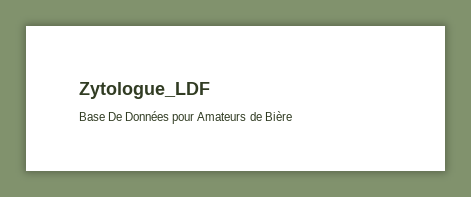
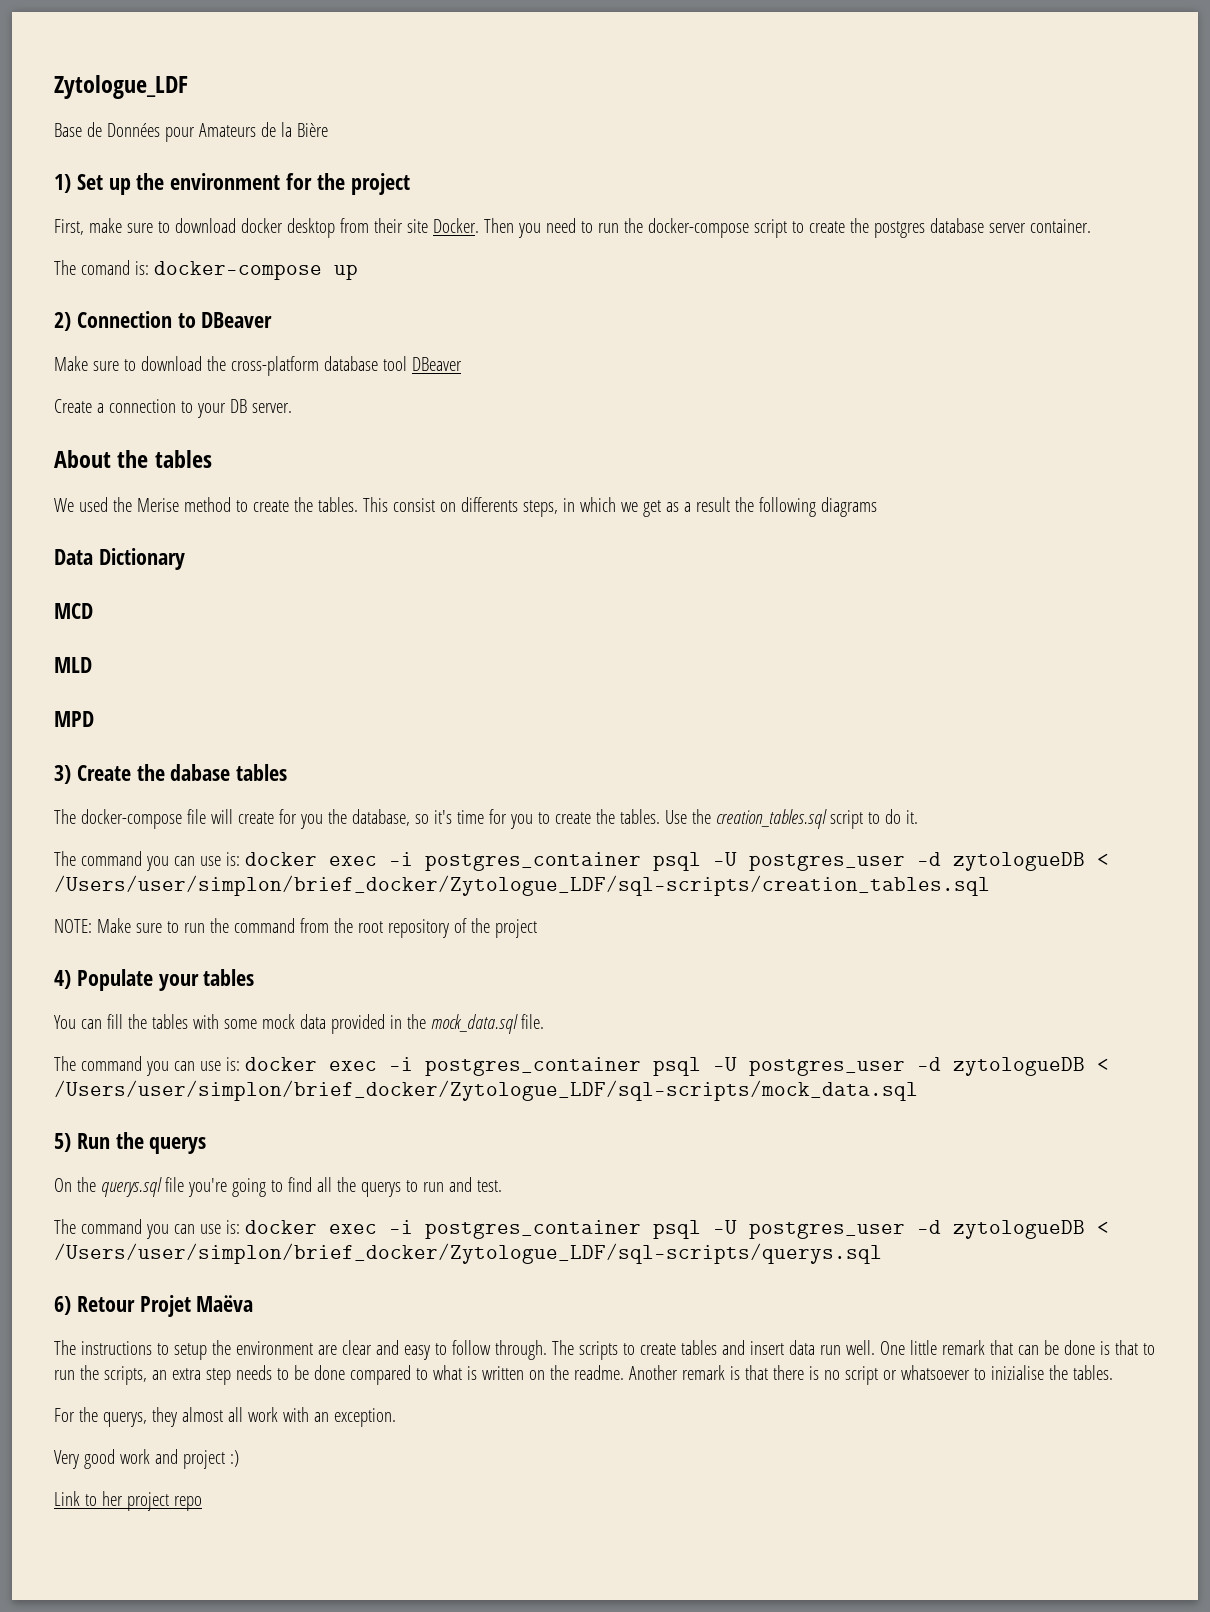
- Base De Données pour Amateurs de Bière
+ Base de Données pour Amateurs de la Bière
+ 1) Set up the environment for the project
+ First, make sure to download docker desktop from their site Docker. Then you need to run the docker-compose script to create the postgres database server container.
+ The comand is: docker-compose up
+ 2) Connection to DBeaver
+ Make sure to download the cross-platform database tool DBeaver
+ Create a connection to your DB server.
+ About the tables
+ We used the Merise method to create the tables. This consist on differents steps, in which we get as a result the following diagrams
+ Data Dictionary
+ MCD
+ MLD
+ MPD
+ 3) Create the dabase tables
+ The docker-compose file will create for you the database, so it's time for you to create the tables. Use the creation_tables.sql script to do it.
+ The command you can use is: docker exec -i postgres_container psql -U postgres_user -d zytologueDB < /Users/user/simplon/brief_docker/Zytologue_LDF/sql-scripts/creation_tables.sql
+ NOTE: Make sure to run the command from the root repository of the project
+ 4) Populate your tables
+ You can fill the tables with some mock data provided in the mock_data.sql file.
+ The command you can use is: docker exec -i postgres_container psql -U postgres_user -d zytologueDB < /Users/user/simplon/brief_docker/Zytologue_LDF/sql-scripts/mock_data.sql
+ 5) Run the querys
+ On the querys.sql file you're going to find all the querys to run and test.
+ The command you can use is: docker exec -i postgres_container psql -U postgres_user -d zytologueDB < /Users/user/simplon/brief_docker/Zytologue_LDF/sql-scripts/querys.sql
+ 6) Retour Projet Maëva
+ The instructions to setup the environment are clear and easy to follow through. The scripts to create tables and insert data run well. One little remark that can be done is that to run the scripts, an extra step needs to be done compared to what is written on the readme. Another remark is that there is no script or whatsoever to inizialise the tables.
+ For the querys, they almost all work with an exception.
+ Very good work and project :)
+ Link to her project repo

